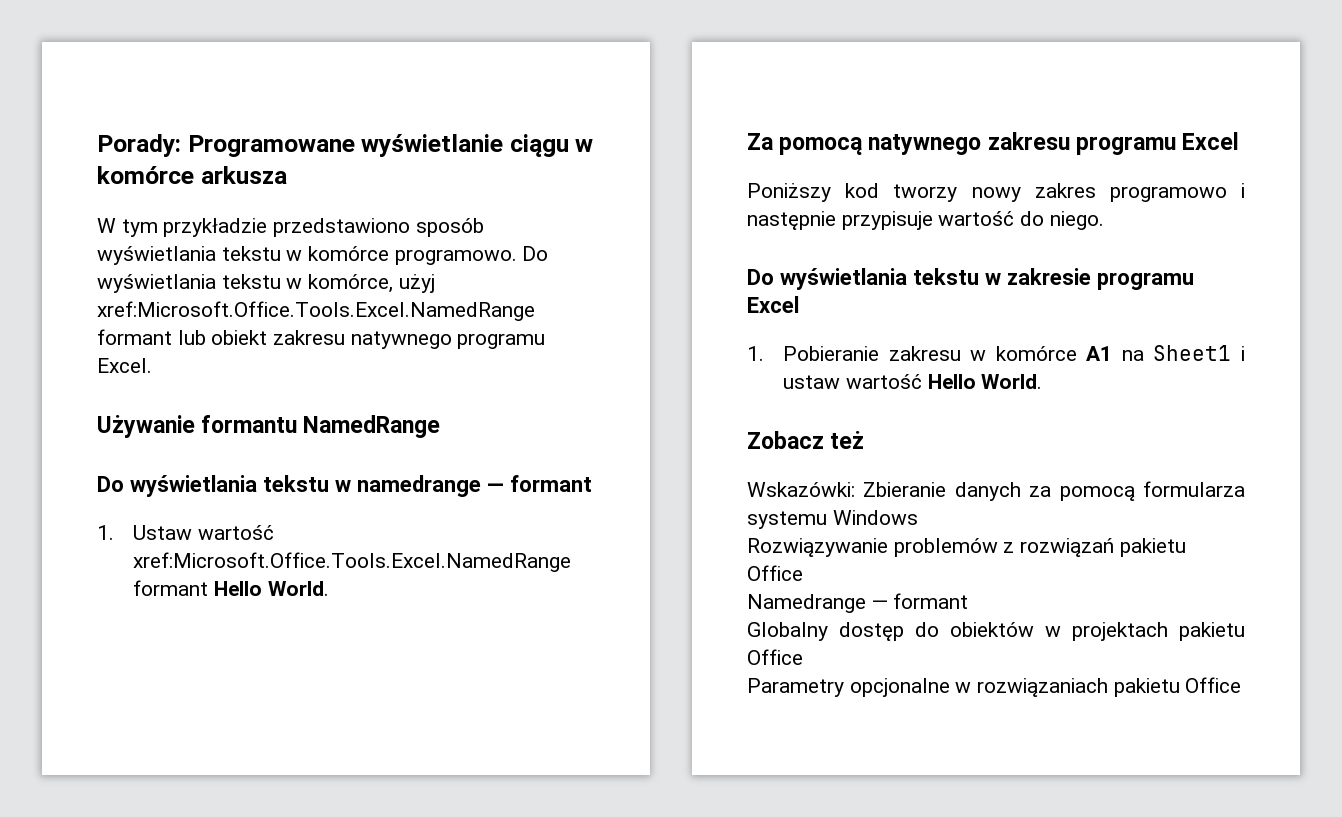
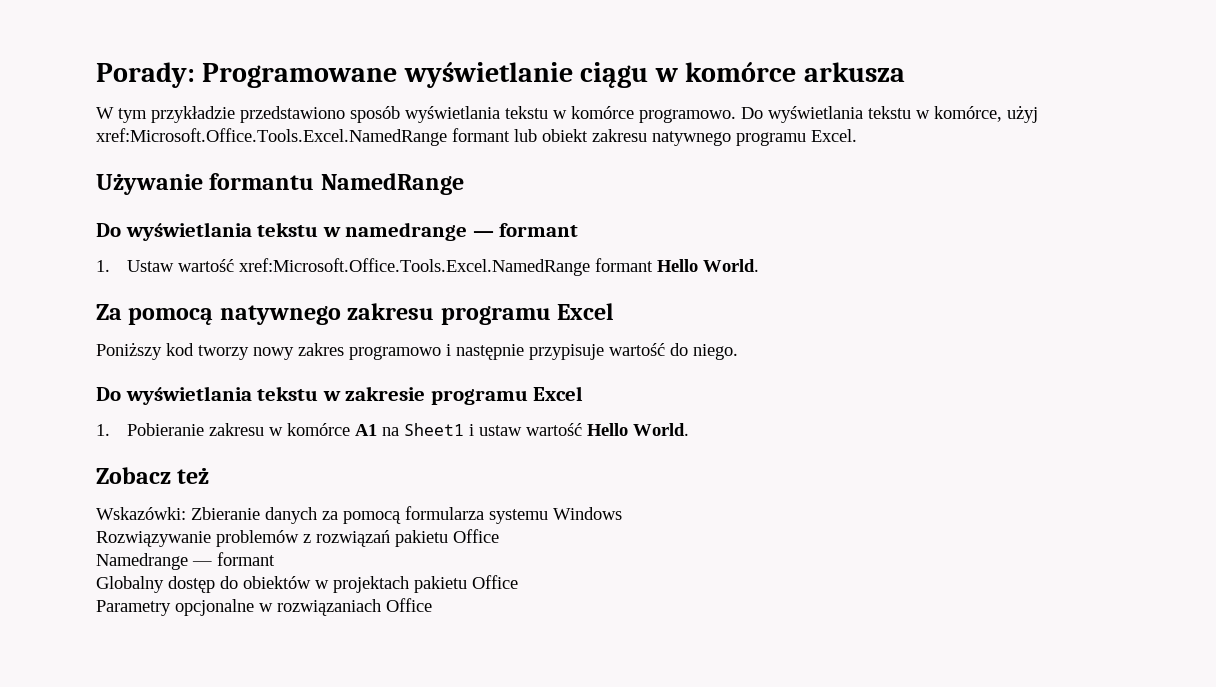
- Parametry opcjonalne w rozwiązaniach pakietu Office
+ Parametry opcjonalne w rozwiązaniach Office

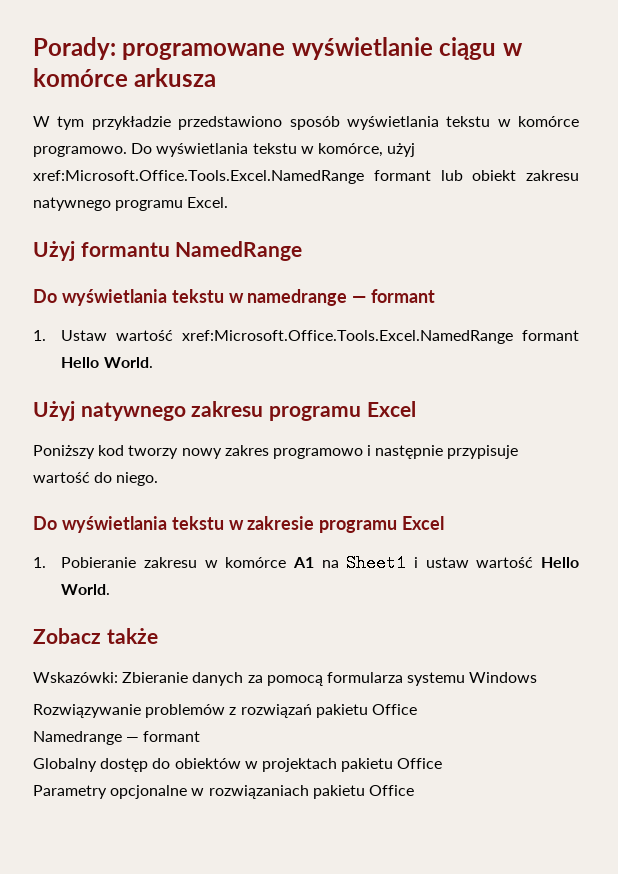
- Porady: Programowane wyświetlanie ciągu w komórce arkusza
+ Porady: programowane wyświetlanie ciągu w komórce arkusza
- Używanie formantu NamedRange
+ Użyj formantu NamedRange
- Za pomocą natywnego zakresu programu Excel
+ Użyj natywnego zakresu programu Excel
- Zobacz też
+ Zobacz także
- Parametry opcjonalne w rozwiązaniach Office
+ Parametry opcjonalne w rozwiązaniach pakietu Office

